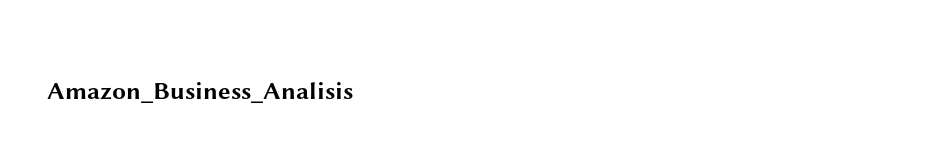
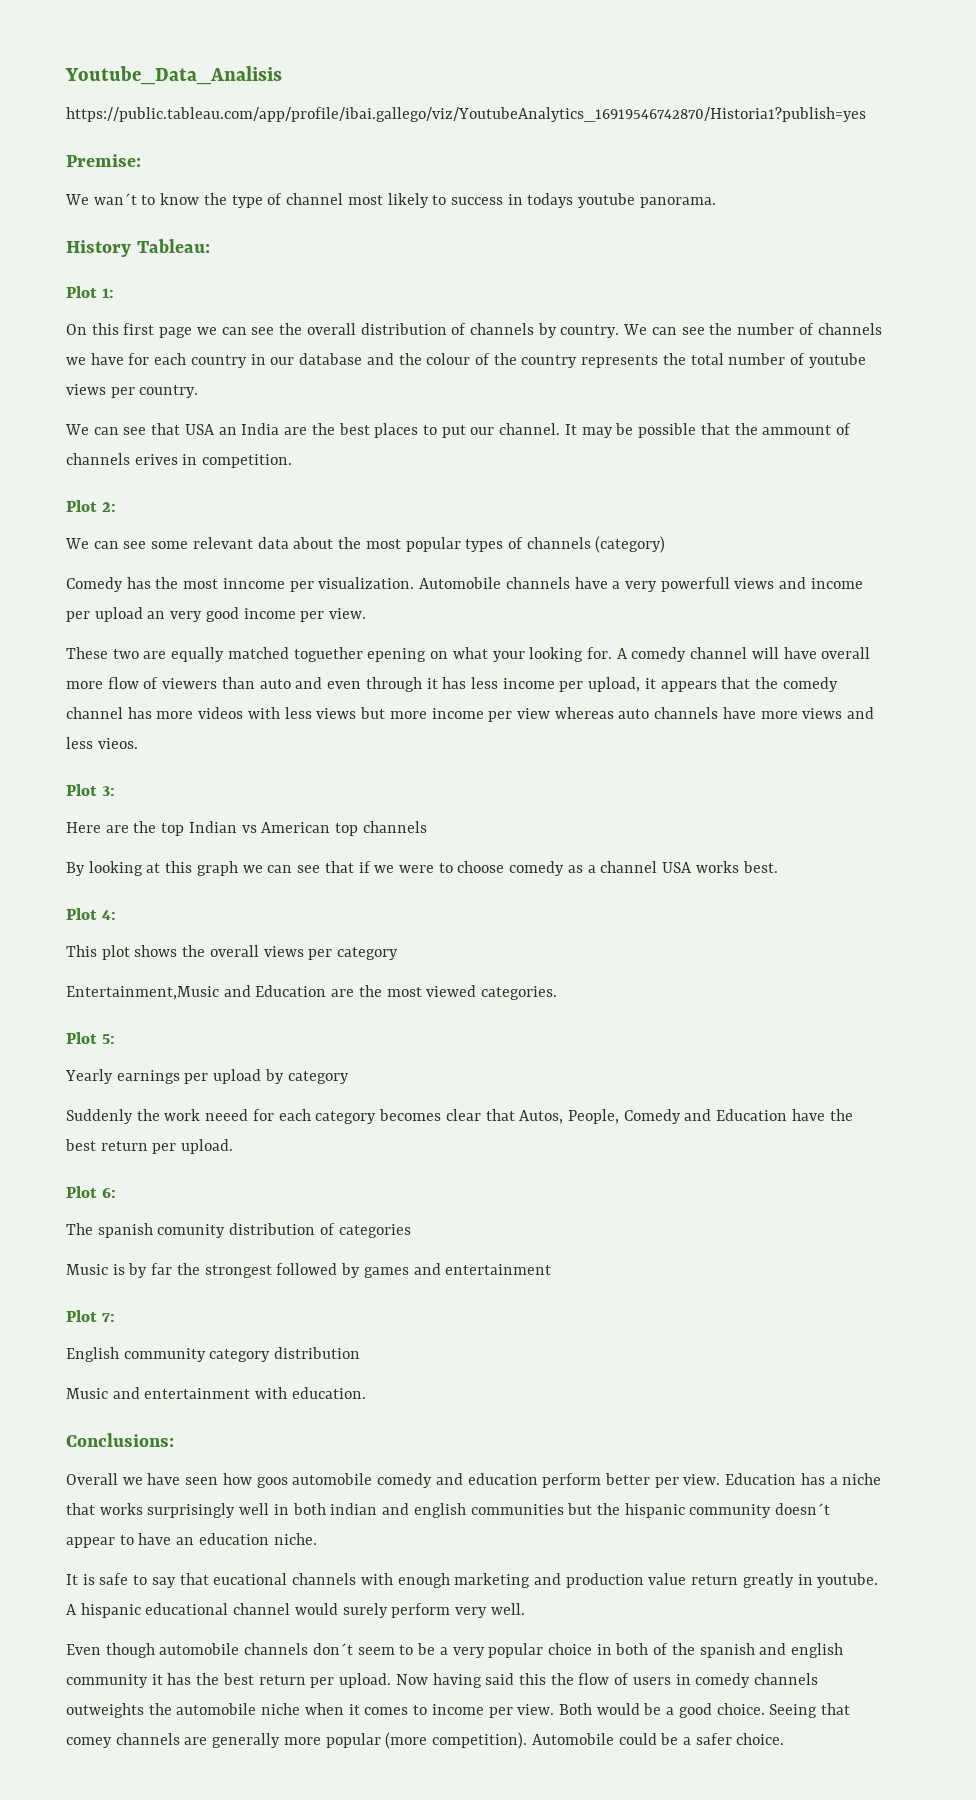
- Amazon_Business_Analisis
+ Youtube_Data_Analisis
+ https://public.tableau.com/app/profile/ibai.gallego/viz/YoutubeAnalytics_16919546742870/Historia1?publish=yes
+ Premise:
+ We wan´t to know the type of channel most likely to success in todays youtube panorama.
+ History Tableau:
+ Plot 1:
+ On this first page we can see the overall distribution of channels by country. We can see the number of channels we have for each country in our database and the colour of the country represents the total number of youtube views per country.
+ We can see that USA an India are the best places to put our channel. It may be possible that the ammount of channels erives in competition.
+ Plot 2:
+ We can see some relevant data about the most popular types of channels (category)
+ Comedy has the most inncome per visualization. Automobile channels have a very powerfull views and income per upload an very good income per view.
+ These two are equally matched toguether epening on what your looking for. A comedy channel will have overall more flow of viewers than auto and even through it has less income per upload, it appears that the comedy channel has more videos with less views but more income per view whereas auto channels have more views and less vieos.
+ Plot 3:
+ Here are the top Indian vs American top channels
+ By looking at this graph we can see that if we were to choose comedy as a channel USA works best.
+ Plot 4:
+ This plot shows the overall views per category
+ Entertainment,Music and Education are the most viewed categories.
+ Plot 5:
+ Yearly earnings per upload by category
+ Suddenly the work neeed for each category becomes clear that Autos, People, Comedy and Education have the best return per upload.
+ Plot 6:
+ The spanish comunity distribution of categories
+ Music is by far the strongest followed by games and entertainment
+ Plot 7:
+ English community category distribution
+ Music and entertainment with education.
+ Conclusions:
+ Overall we have seen how goos automobile comedy and education perform better per view. Education has a niche that works surprisingly well in both indian and english communities but the hispanic community doesn´t appear to have an education niche.
+ It is safe to say that eucational channels with enough marketing and production value return greatly in youtube. A hispanic educational channel would surely perform very well.
+ Even though automobile channels don´t seem to be a very popular choice in both of the spanish and english community it has the best return per upload. Now having said this the flow of users in comedy channels outweights the automobile niche when it comes to income per view. Both would be a good choice. Seeing that comey channels are generally more popular (more competition). Automobile could be a safer choice.

